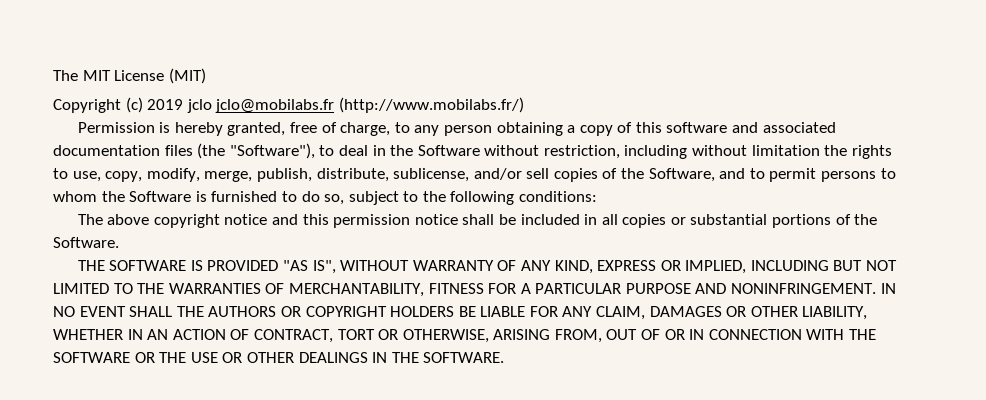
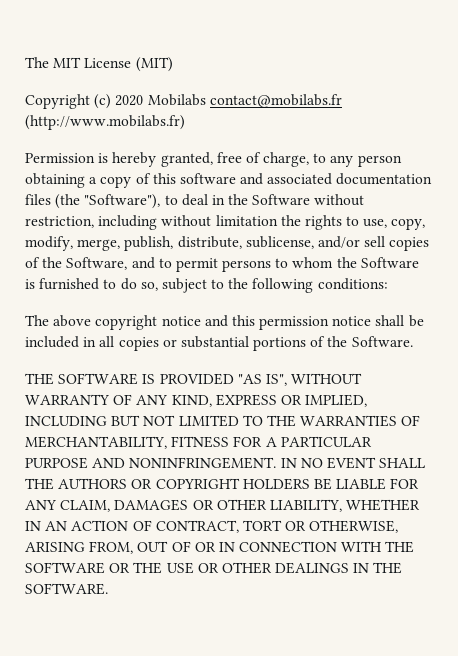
- Copyright (c) 2019 jclo jclo@mobilabs.fr (http://www.mobilabs.fr/)
+ Copyright (c) 2020 Mobilabs contact@mobilabs.fr (http://www.mobilabs.fr)

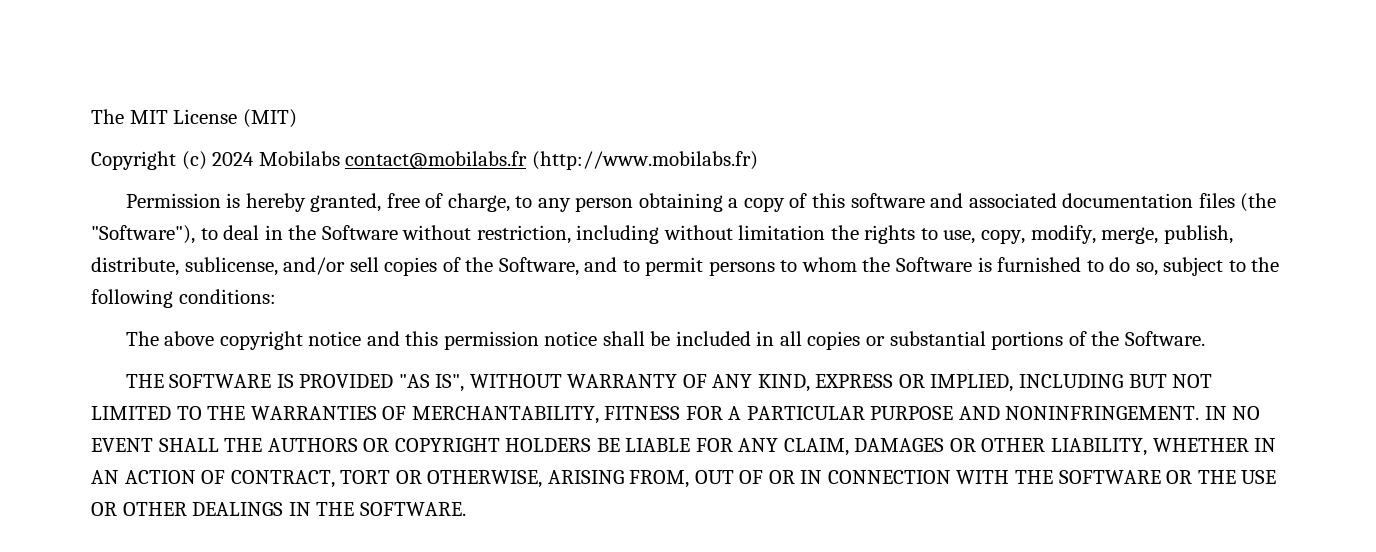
- Copyright (c) 2020 Mobilabs contact@mobilabs.fr (http://www.mobilabs.fr)
+ Copyright (c) 2024 Mobilabs contact@mobilabs.fr (http://www.mobilabs.fr)

